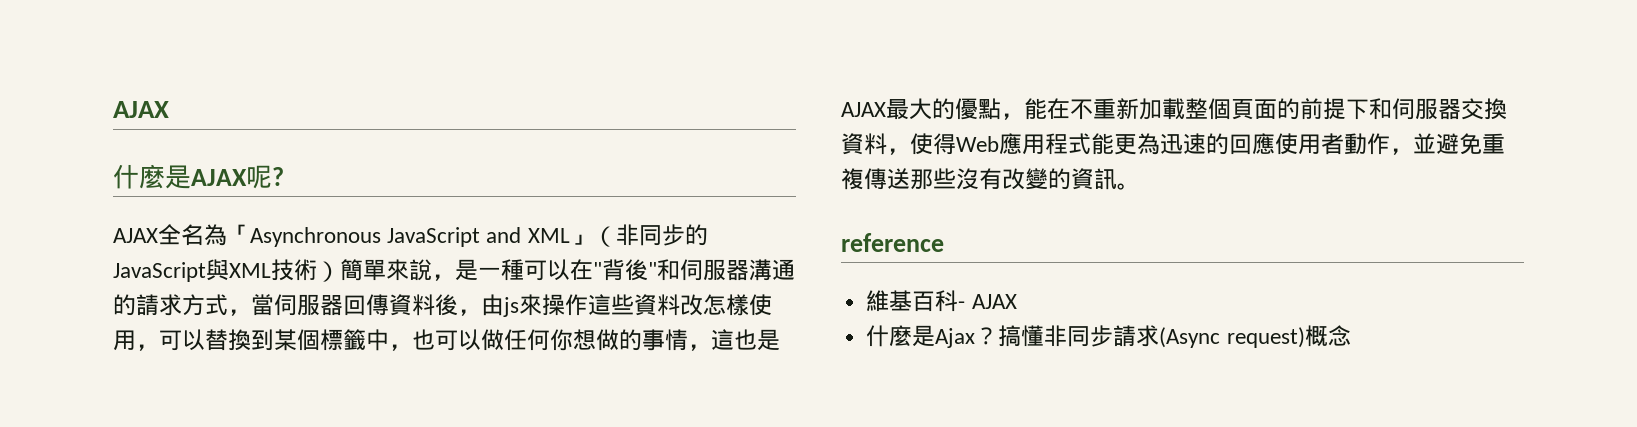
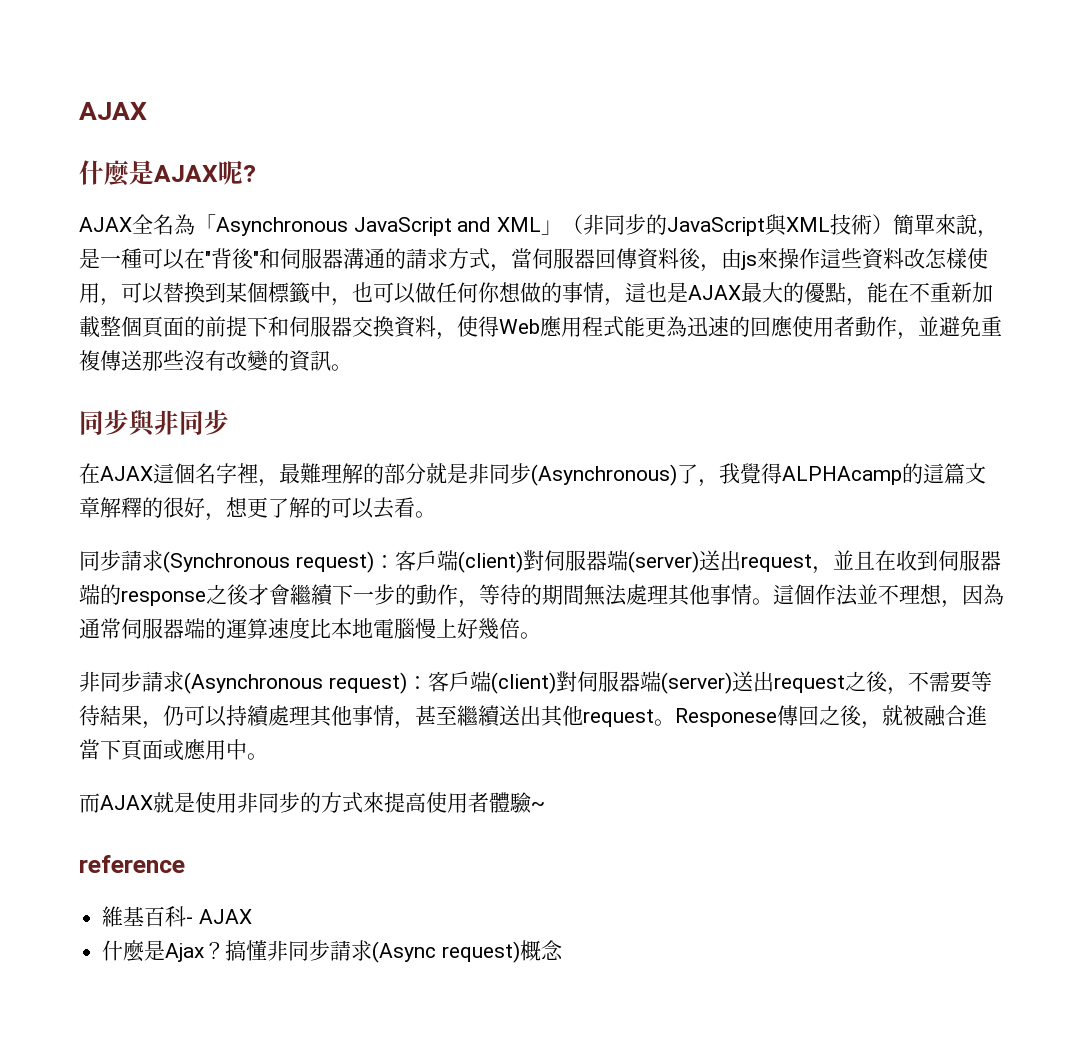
+ 同步與非同步
+ 在AJAX這個名字裡，最難理解的部分就是非同步(Asynchronous)了，我覺得ALPHAcamp的這篇文章解釋的很好，想更了解的可以去看。
+ 同步請求(Synchronous request)：客戶端(client)對伺服器端(server)送出request，並且在收到伺服器端的response之後才會繼續下一步的動作，等待的期間無法處理其他事情。這個作法並不理想，因為通常伺服器端的運算速度比本地電腦慢上好幾倍。
+ 非同步請求(Asynchronous request)：客戶端(client)對伺服器端(server)送出request之後，不需要等待結果，仍可以持續處理其他事情，甚至繼續送出其他request。Responese傳回之後，就被融合進當下頁面或應用中。
+ 而AJAX就是使用非同步的方式來提高使用者體驗~

